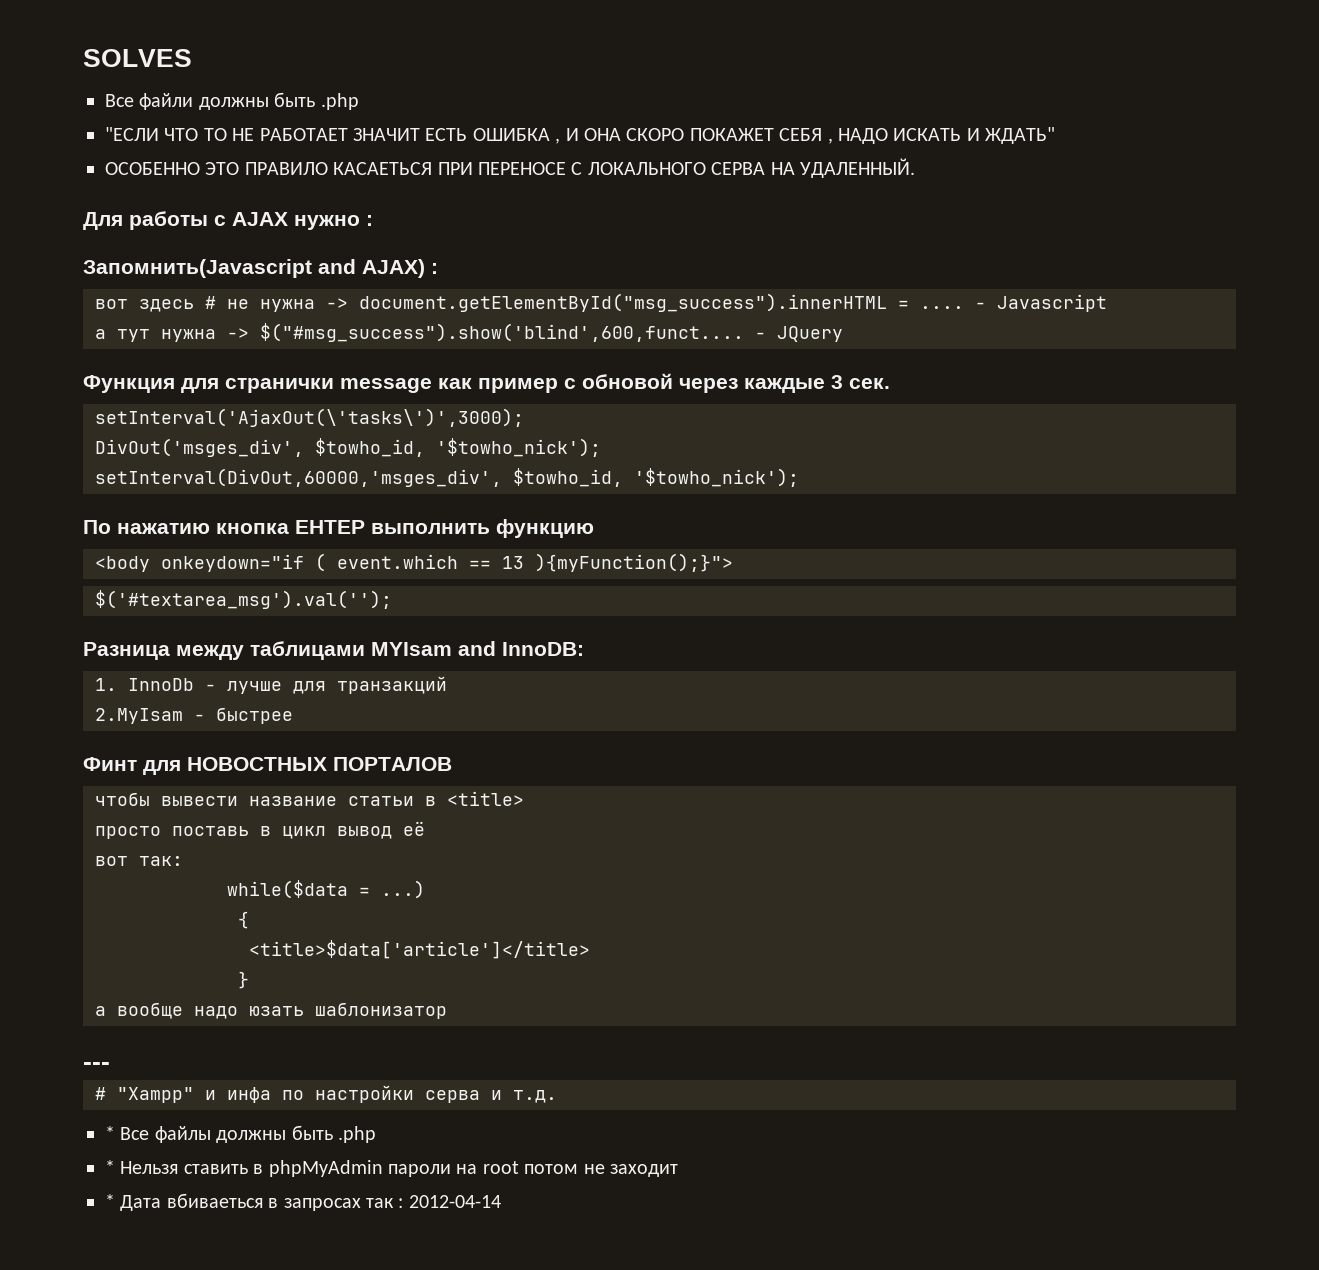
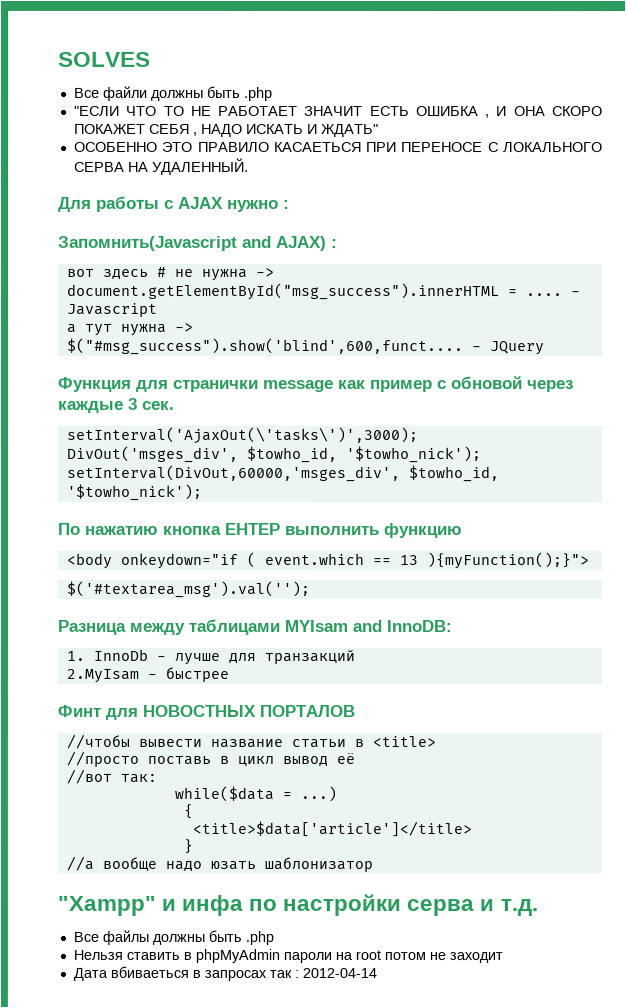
- чтобы вывести название статьи в <title>
+ //чтобы вывести название статьи в <title>
- просто поставь в цикл вывод её
+ //просто поставь в цикл вывод её
- вот так:
+ //вот так:
- а вообще надо юзать шаблонизатор
+ //а вообще надо юзать шаблонизатор
- ---
- # "Xampp" и инфа по настройки серва и т.д.
+ "Xampp" и инфа по настройки серва и т.д.
- * Все файлы должны быть .php
+ Все файлы должны быть .php
- * Нельзя ставить в phpMyAdmin пароли на root потом не заходит
+ Нельзя ставить в phpMyAdmin пароли на root потом не заходит
- * Дата вбиваеться в запросах так : 2012-04-14
+ Дата вбиваеться в запросах так : 2012-04-14

